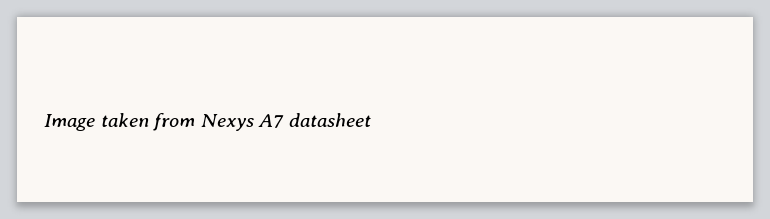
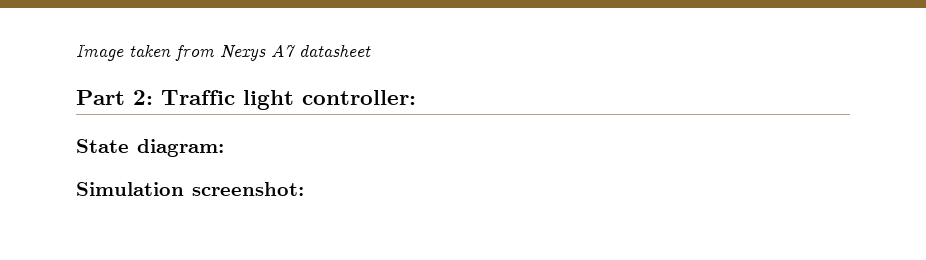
+ Part 2: Traffic light controller:
+ State diagram:
+ Simulation screenshot:

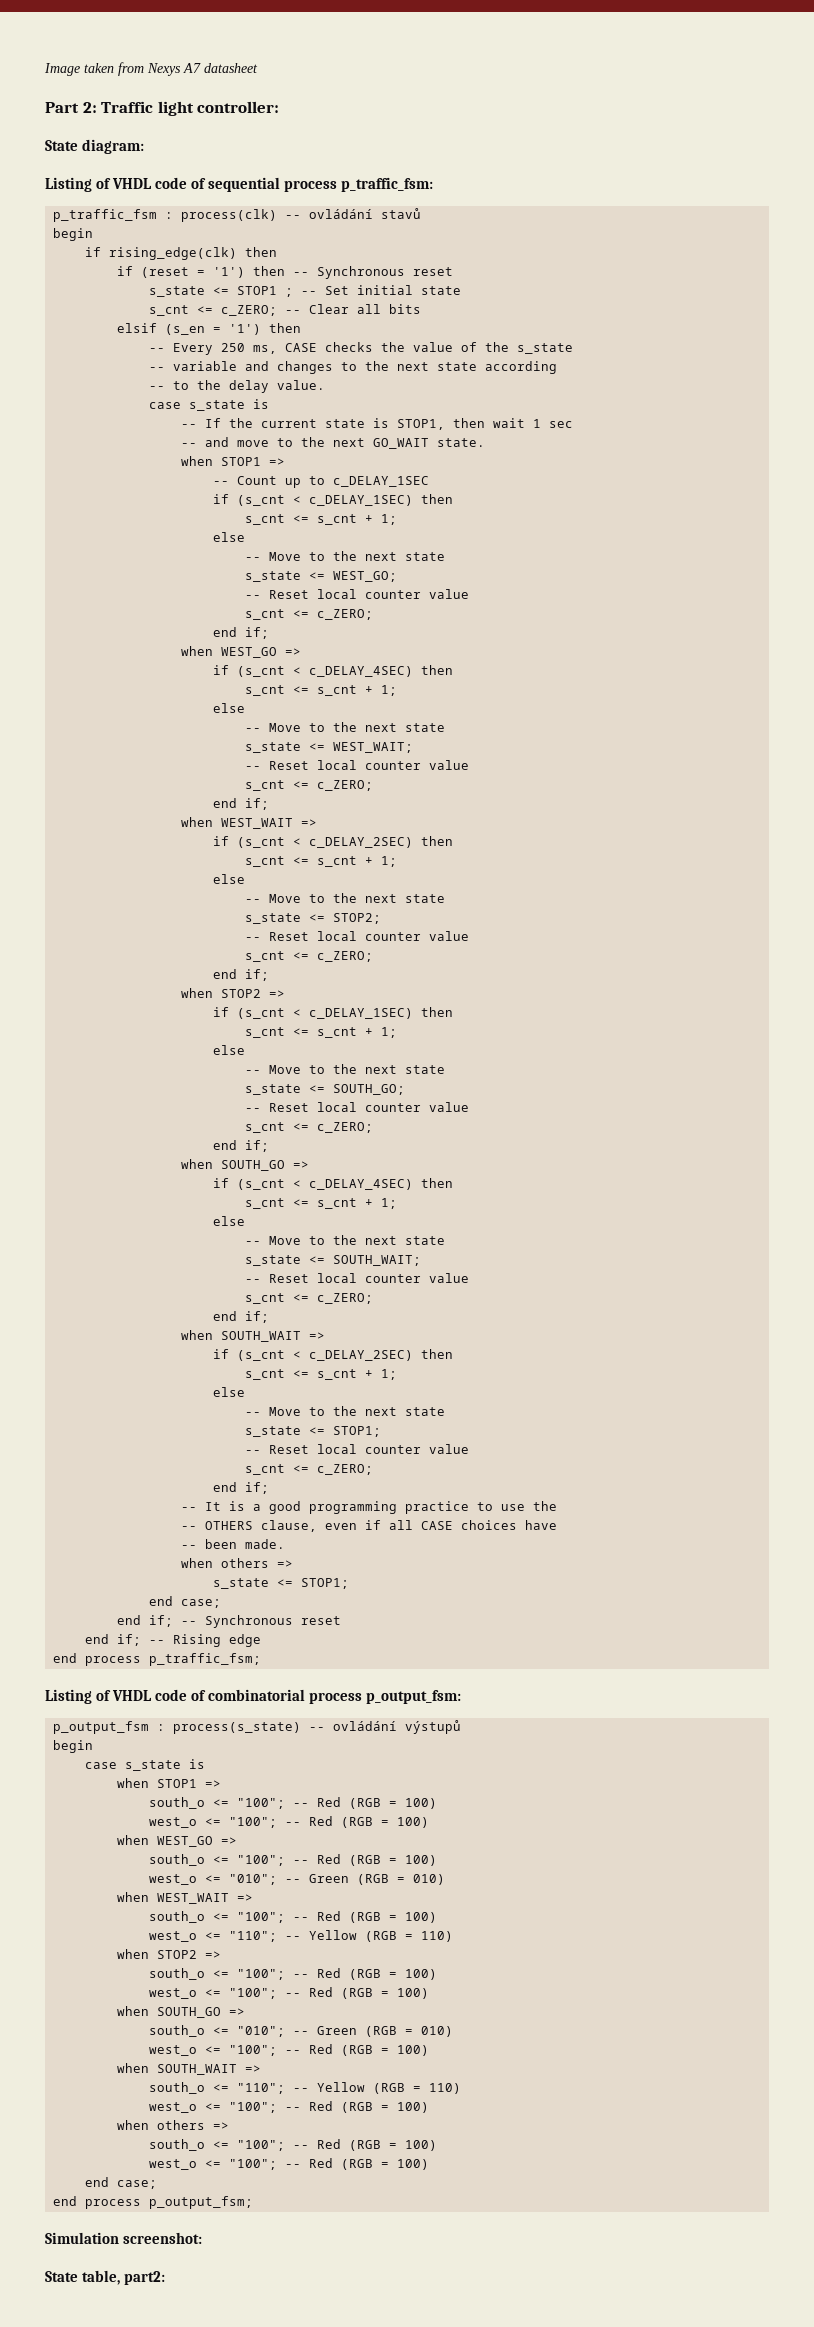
+ Listing of VHDL code of sequential process p_traffic_fsm:
+ p_traffic_fsm : process(clk) -- ovládání stavů
+ begin
+ if rising_edge(clk) then
+ if (reset = '1') then -- Synchronous reset
+ s_state <= STOP1 ; -- Set initial state
+ s_cnt <= c_ZERO; -- Clear all bits
+ elsif (s_en = '1') then
+ -- Every 250 ms, CASE checks the value of the s_state
+ -- variable and changes to the next state according
+ -- to the delay value.
+ case s_state is
+ -- If the current state is STOP1, then wait 1 sec
+ -- and move to the next GO_WAIT state.
+ when STOP1 =>
+ -- Count up to c_DELAY_1SEC
+ if (s_cnt < c_DELAY_1SEC) then
+ s_cnt <= s_cnt + 1;
+ else
+ -- Move to the next state
+ s_state <= WEST_GO;
+ -- Reset local counter value
+ s_cnt <= c_ZERO;
+ end if;
+ when WEST_GO =>
+ if (s_cnt < c_DELAY_4SEC) then
+ s_cnt <= s_cnt + 1;
+ else
+ -- Move to the next state
+ s_state <= WEST_WAIT;
+ -- Reset local counter value
+ s_cnt <= c_ZERO;
+ end if;
+ when WEST_WAIT =>
+ if (s_cnt < c_DELAY_2SEC) then
+ s_cnt <= s_cnt + 1;
+ else
+ -- Move to the next state
+ s_state <= STOP2;
+ -- Reset local counter value
+ s_cnt <= c_ZERO;
+ end if;
+ when STOP2 =>
+ if (s_cnt < c_DELAY_1SEC) then
+ s_cnt <= s_cnt + 1;
+ else
+ -- Move to the next state
+ s_state <= SOUTH_GO;
+ -- Reset local counter value
+ s_cnt <= c_ZERO;
+ end if;
+ when SOUTH_GO =>
+ if (s_cnt < c_DELAY_4SEC) then
+ s_cnt <= s_cnt + 1;
+ else
+ -- Move to the next state
+ s_state <= SOUTH_WAIT;
+ -- Reset local counter value
+ s_cnt <= c_ZERO;
+ end if;
+ when SOUTH_WAIT =>
+ if (s_cnt < c_DELAY_2SEC) then
+ s_cnt <= s_cnt + 1;
+ else
+ -- Move to the next state
+ s_state <= STOP1;
+ -- Reset local counter value
+ s_cnt <= c_ZERO;
+ end if;
+ -- It is a good programming practice to use the
+ -- OTHERS clause, even if all CASE choices have
+ -- been made.
+ when others =>
+ s_state <= STOP1;
+ end case;
+ end if; -- Synchronous reset
+ end if; -- Rising edge
+ end process p_traffic_fsm;
+ Listing of VHDL code of combinatorial process p_output_fsm:
+ p_output_fsm : process(s_state) -- ovládání výstupů
+ begin
+ case s_state is
+ when STOP1 =>
+ south_o <= "100"; -- Red (RGB = 100)
+ west_o <= "100"; -- Red (RGB = 100)
+ when WEST_GO =>
+ south_o <= "100"; -- Red (RGB = 100)
+ west_o <= "010"; -- Green (RGB = 010)
+ when WEST_WAIT =>
+ south_o <= "100"; -- Red (RGB = 100)
+ west_o <= "110"; -- Yellow (RGB = 110)
+ when STOP2 =>
+ south_o <= "100"; -- Red (RGB = 100)
+ west_o <= "100"; -- Red (RGB = 100)
+ when SOUTH_GO =>
+ south_o <= "010"; -- Green (RGB = 010)
+ west_o <= "100"; -- Red (RGB = 100)
+ when SOUTH_WAIT =>
+ south_o <= "110"; -- Yellow (RGB = 110)
+ west_o <= "100"; -- Red (RGB = 100)
+ when others =>
+ south_o <= "100"; -- Red (RGB = 100)
+ west_o <= "100"; -- Red (RGB = 100)
+ end case;
+ end process p_output_fsm;
+ State table, part2:

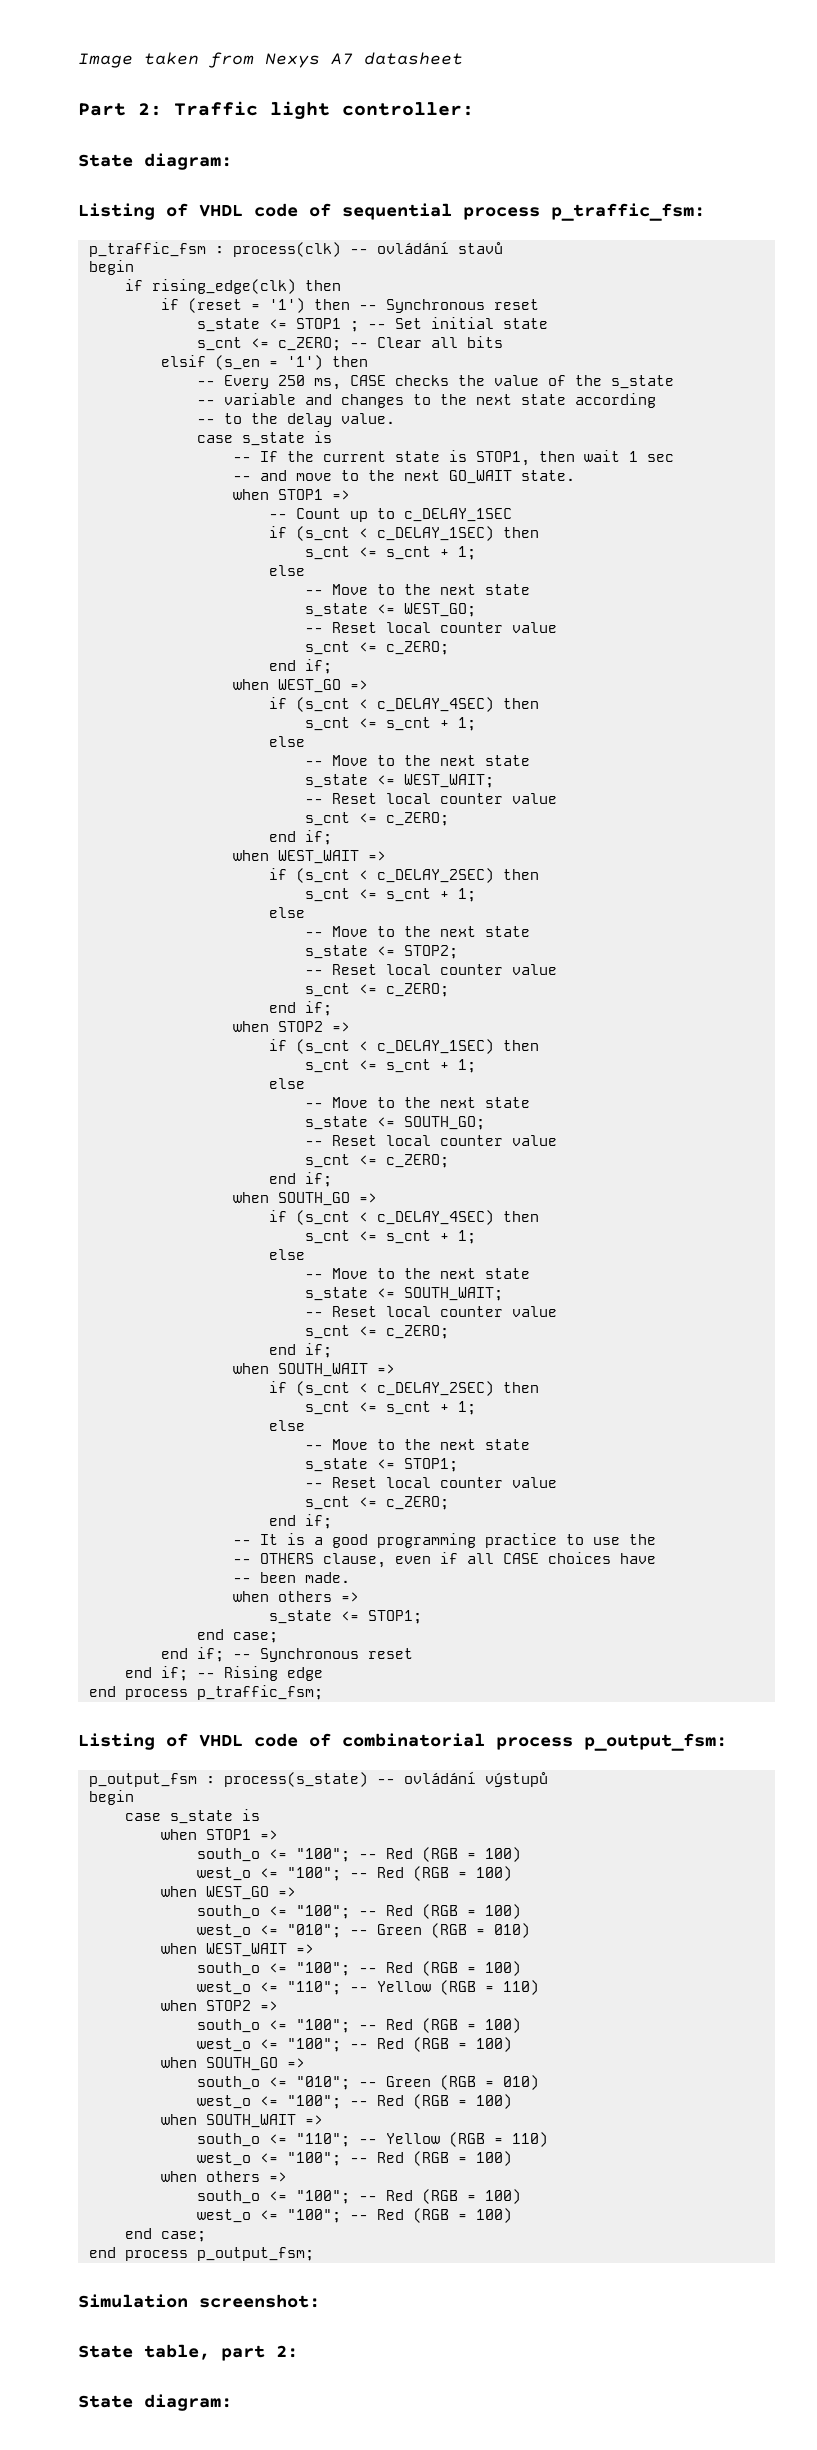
- State table, part2:
+ State table, part 2:
+ State diagram:

